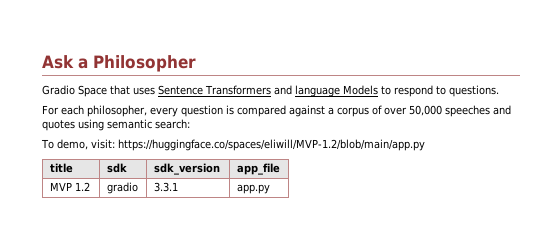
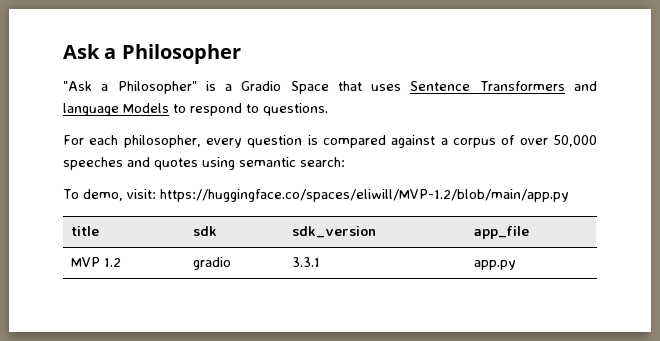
- Gradio Space that uses Sentence Transformers and language Models to respond to questions.
+ "Ask a Philosopher" is a Gradio Space that uses Sentence Transformers and language Models to respond to questions.

